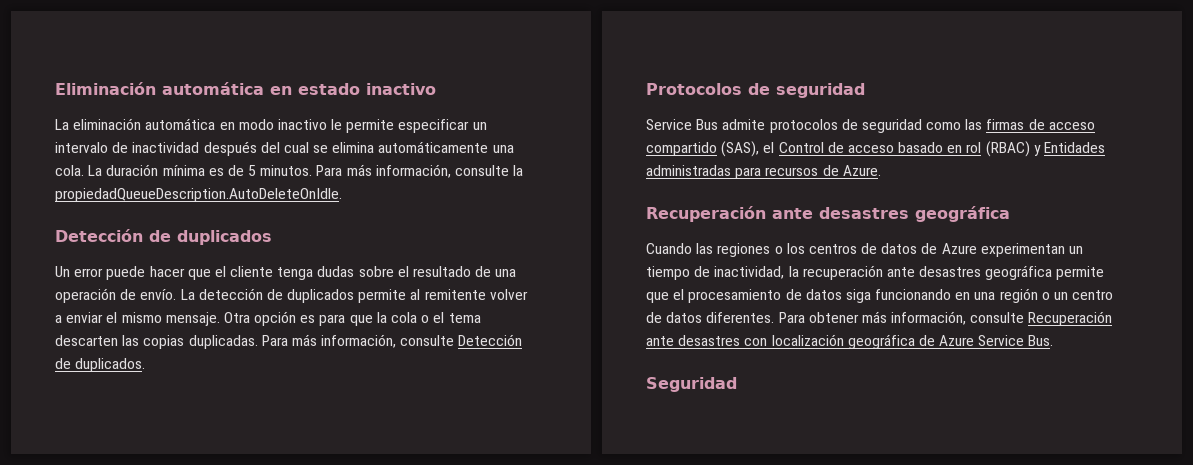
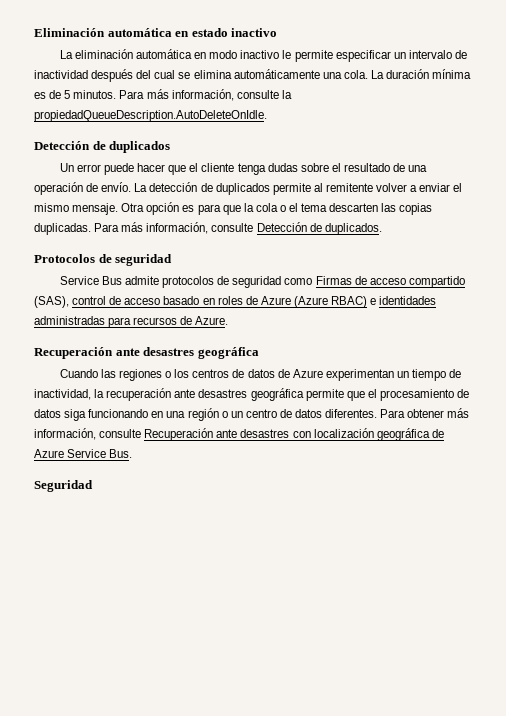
- Service Bus admite protocolos de seguridad como las firmas de acceso compartido (SAS), el Control de acceso basado en rol (RBAC) y Entidades administradas para recursos de Azure.
+ Service Bus admite protocolos de seguridad como Firmas de acceso compartido (SAS), control de acceso basado en roles de Azure (Azure RBAC) e identidades administradas para recursos de Azure.

